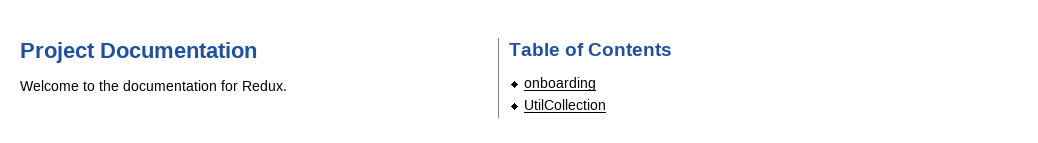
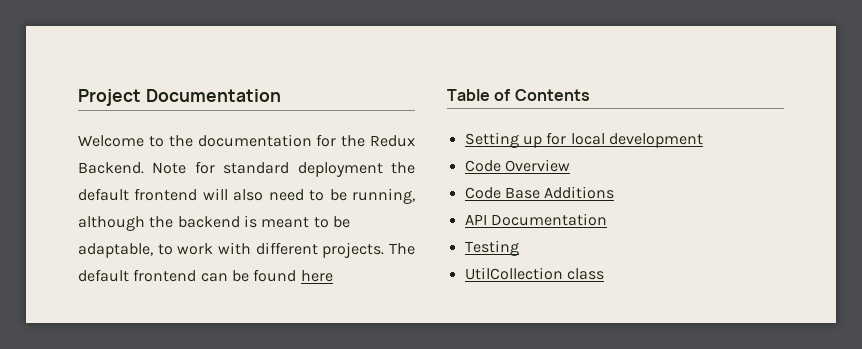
- Welcome to the documentation for Redux.
+ Welcome to the documentation for the Redux Backend. Note for standard deployment the default frontend will also need to be running, although the backend is meant to be adaptable, to work with different projects. The default frontend can be found here
  Table of Contents
- onboarding
+ Setting up for local development
+ Code Overview
+ Code Base Additions
+ API Documentation
+ Testing
- UtilCollection
+ UtilCollection class

